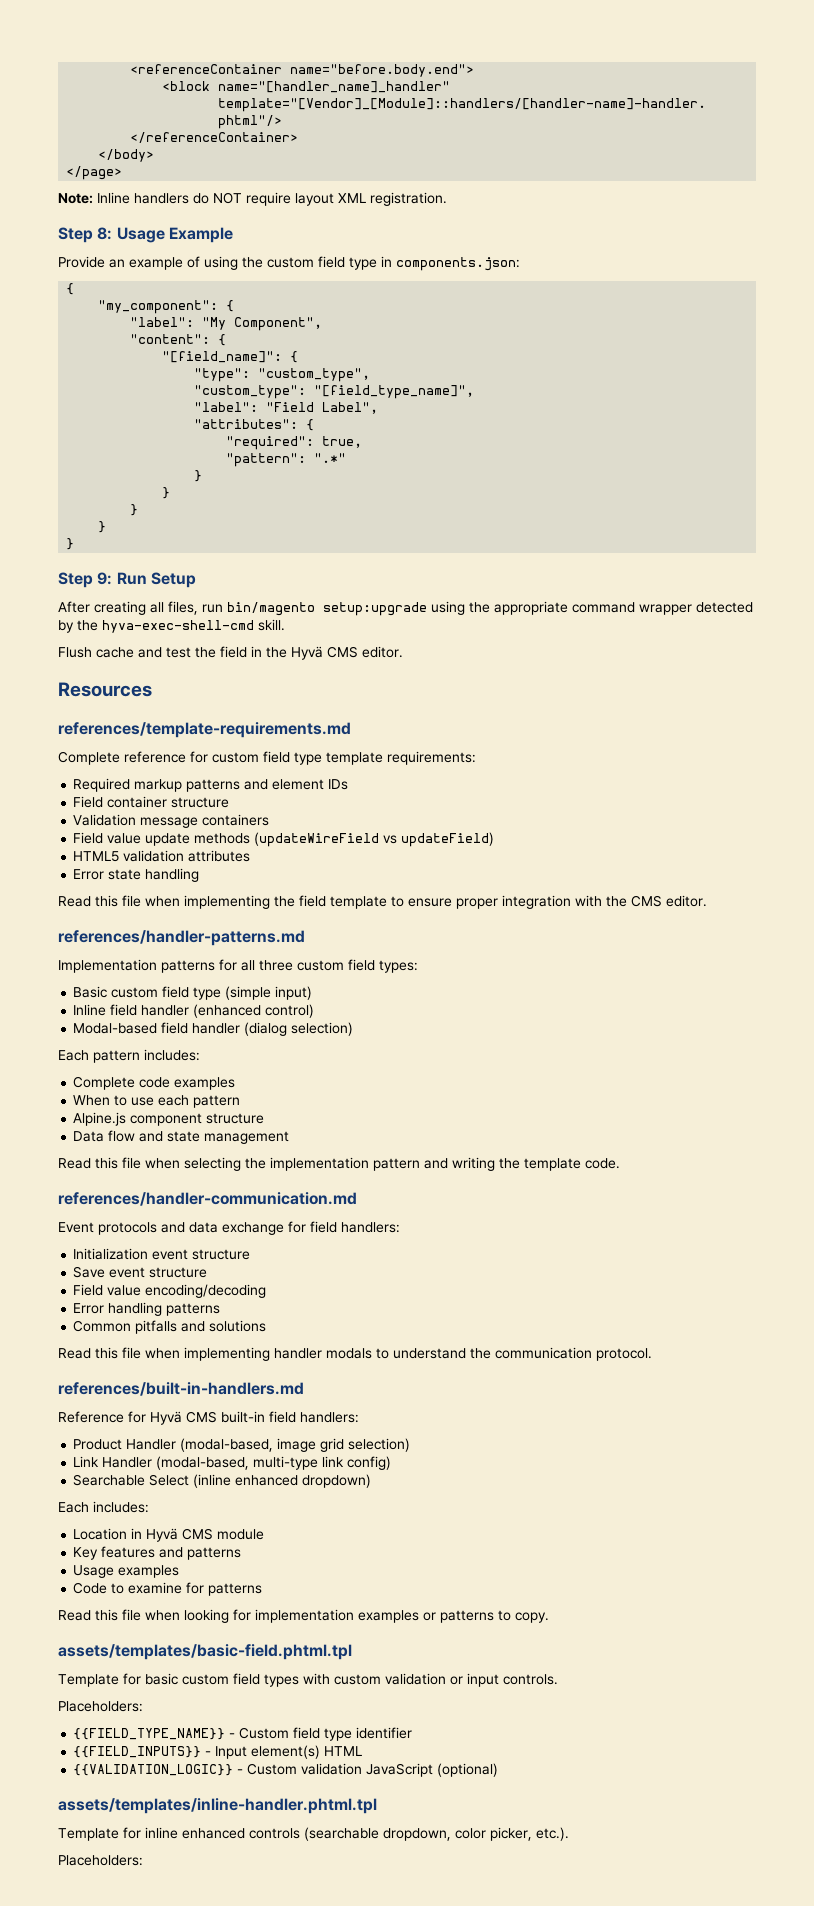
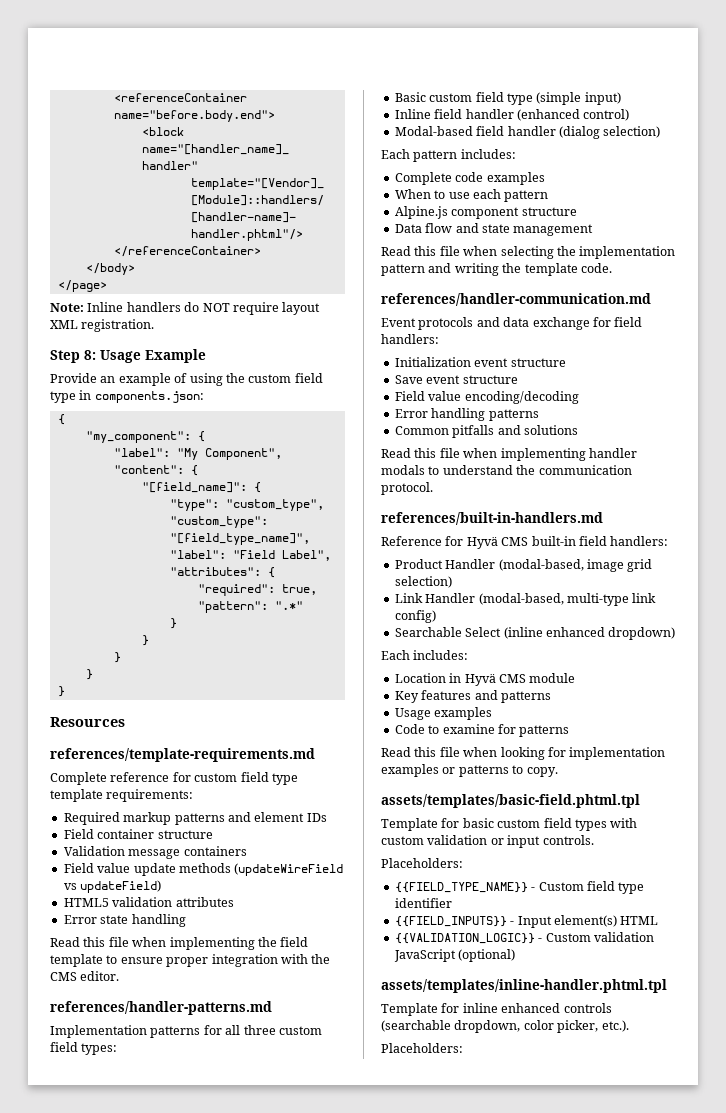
- Step 9: Run Setup
- After creating all files, run bin/magento setup:upgrade using the appropriate command wrapper detected by the hyva-exec-shell-cmd skill.
- Flush cache and test the field in the Hyvä CMS editor.

